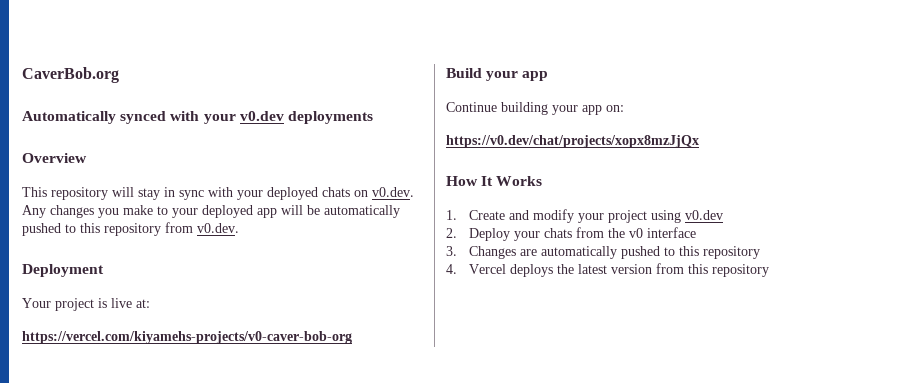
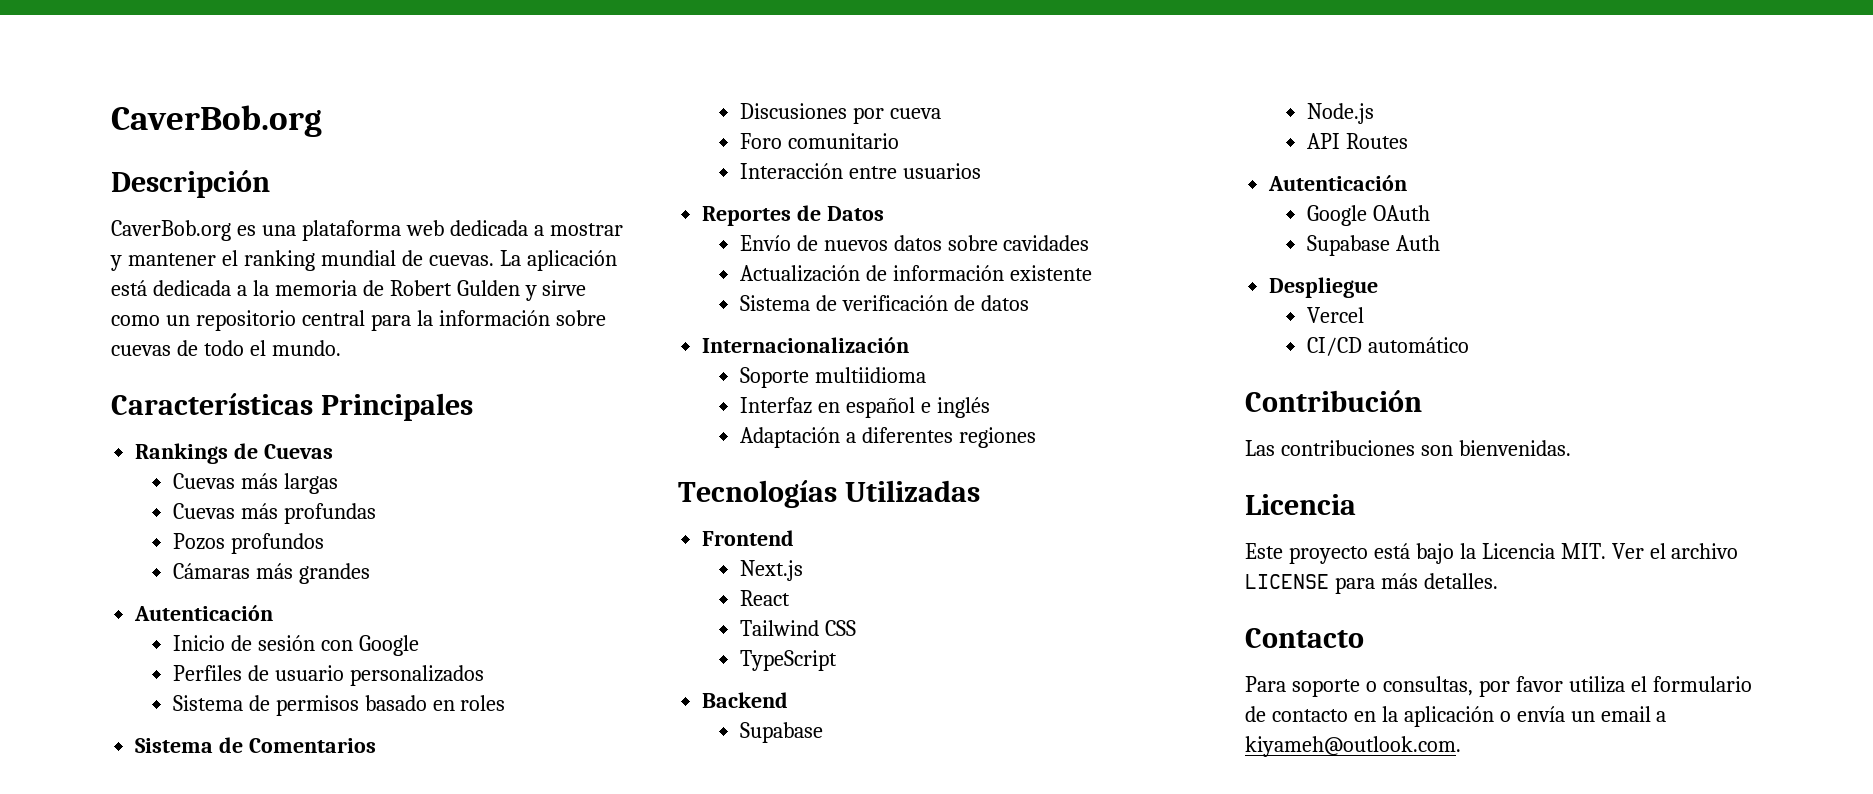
- Automatically synced with your v0.dev deployments
- Overview
- This repository will stay in sync with your deployed chats on v0.dev. Any changes you make to your deployed app will be automatically pushed to this repository from v0.dev.
- Deployment
- Your project is live at:
- https://vercel.com/kiyamehs-projects/v0-caver-bob-org
- Build your app
- Continue building your app on:
- https://v0.dev/chat/projects/xopx8mzJjQx
- How It Works
- 1. Create and modify your project using v0.dev
- 2. Deploy your chats from the v0 interface
- 3. Changes are automatically pushed to this repository
- 4. Vercel deploys the latest version from this repository
+ Descripción
+ CaverBob.org es una plataforma web dedicada a mostrar y mantener el ranking mundial de cuevas. La aplicación está dedicada a la memoria de Robert Gulden y sirve como un repositorio central para la información sobre cuevas de todo el mundo.
+ Características Principales
+ Rankings de Cuevas
+ Cuevas más largas
+ Cuevas más profundas
+ Pozos profundos
+ Cámaras más grandes
+ Autenticación
+ Inicio de sesión con Google
+ Perfiles de usuario personalizados
+ Sistema de permisos basado en roles
+ Sistema de Comentarios
+ Discusiones por cueva
+ Foro comunitario
+ Interacción entre usuarios
+ Reportes de Datos
+ Envío de nuevos datos sobre cavidades
+ Actualización de información existente
+ Sistema de verificación de datos
+ Internacionalización
+ Soporte multiidioma
+ Interfaz en español e inglés
+ Adaptación a diferentes regiones
+ Tecnologías Utilizadas
+ Frontend
+ Next.js
+ React
+ Tailwind CSS
+ TypeScript
+ Backend
+ Supabase
+ Node.js
+ API Routes
+ Autenticación
+ Google OAuth
+ Supabase Auth
+ Despliegue
+ Vercel
+ CI/CD automático
+ Contribución
+ Las contribuciones son bienvenidas.
+ Licencia
+ Este proyecto está bajo la Licencia MIT. Ver el archivo LICENSE para más detalles.
+ Contacto
+ Para soporte o consultas, por favor utiliza el formulario de contacto en la aplicación o envía un email a kiyameh@outlook.com.

